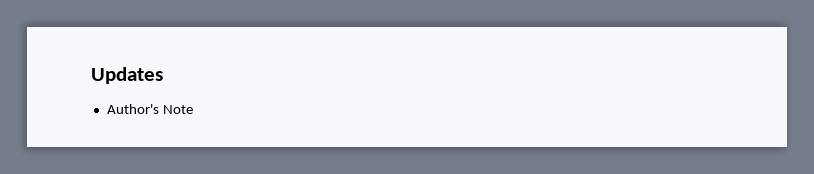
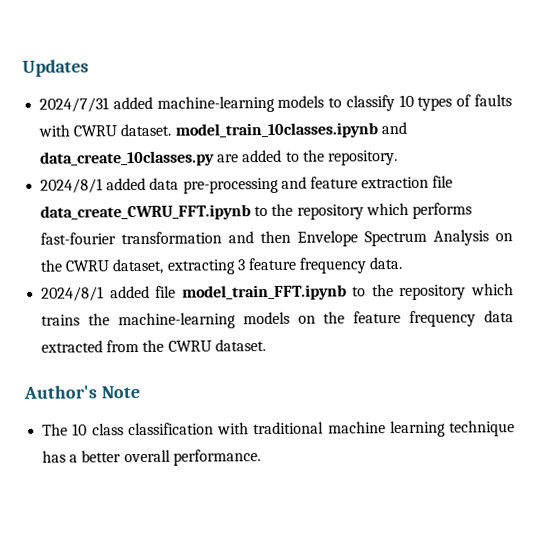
+ 2024/7/31 added machine-learning models to classify 10 types of faults with CWRU dataset. model_train_10classes.ipynb and data_create_10classes.py are added to the repository.
+ 2024/8/1 added data pre-processing and feature extraction file data_create_CWRU_FFT.ipynb to the repository which performs fast-fourier transformation and then Envelope Spectrum Analysis on the CWRU dataset, extracting 3 feature frequency data.
+ 2024/8/1 added file model_train_FFT.ipynb to the repository which trains the machine-learning models on the feature frequency data extracted from the CWRU dataset.
  Author's Note
+ The 10 class classification with traditional machine learning technique has a better overall performance.

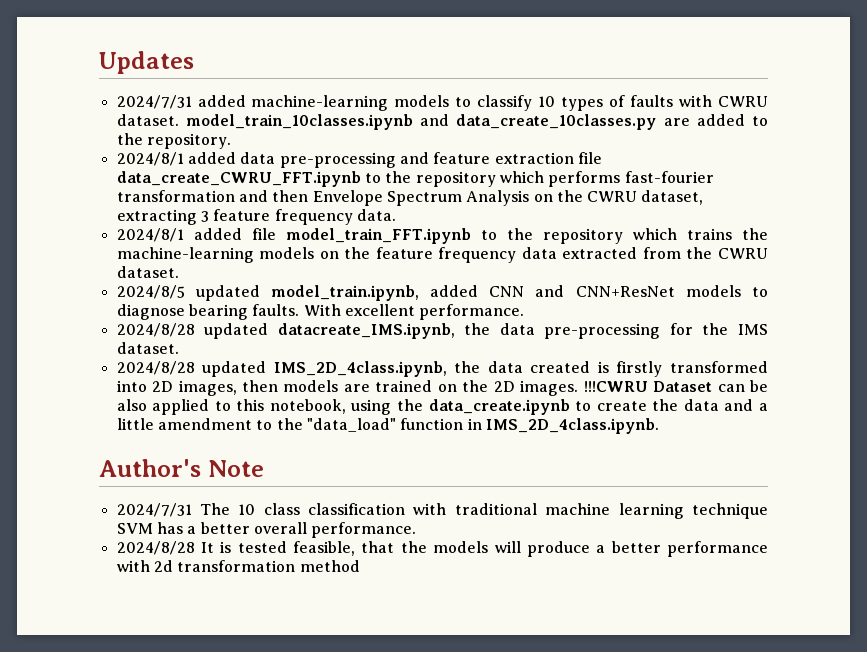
+ 2024/8/5 updated model_train.ipynb, added CNN and CNN+ResNet models to diagnose bearing faults. With excellent performance.
+ 2024/8/28 updated datacreate_IMS.ipynb, the data pre-processing for the IMS dataset.
+ 2024/8/28 updated IMS_2D_4class.ipynb, the data created is firstly transformed into 2D images, then models are trained on the 2D images. !!!CWRU Dataset can be also applied to this notebook, using the data_create.ipynb to create the data and a little amendment to the "data_load" function in IMS_2D_4class.ipynb.
- The 10 class classification with traditional machine learning technique has a better overall performance.
+ 2024/7/31 The 10 class classification with traditional machine learning technique SVM has a better overall performance.
+ 2024/8/28 It is tested feasible, that the models will produce a better performance with 2d transformation method

